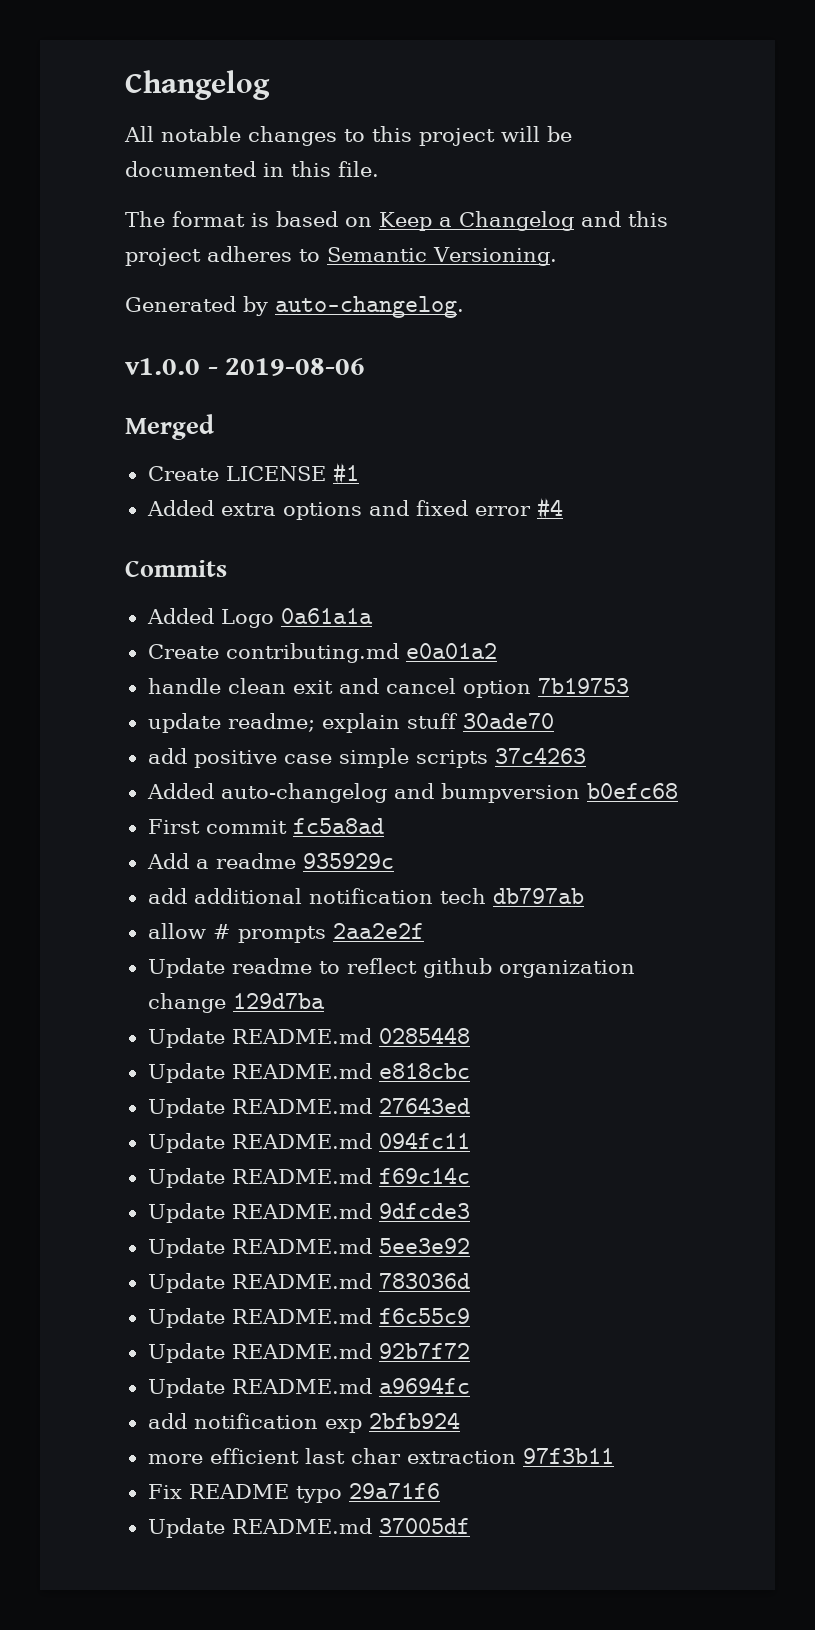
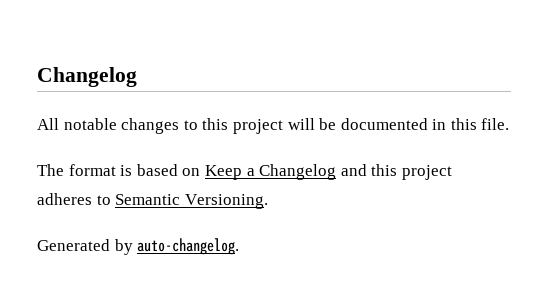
- v1.0.0 - 2019-08-06
- Merged
- Create LICENSE #1
- Added extra options and fixed error #4
- Commits
- Added Logo 0a61a1a
- Create contributing.md e0a01a2
- handle clean exit and cancel option 7b19753
- update readme; explain stuff 30ade70
- add positive case simple scripts 37c4263
- Added auto-changelog and bumpversion b0efc68
- First commit fc5a8ad
- Add a readme 935929c
- add additional notification tech db797ab
- allow # prompts 2aa2e2f
- Update readme to reflect github organization change 129d7ba
- Update README.md 0285448
- Update README.md e818cbc
- Update README.md 27643ed
- Update README.md 094fc11
- Update README.md f69c14c
- Update README.md 9dfcde3
- Update README.md 5ee3e92
- Update README.md 783036d
- Update README.md f6c55c9
- Update README.md 92b7f72
- Update README.md a9694fc
- add notification exp 2bfb924
- more efficient last char extraction 97f3b11
- Fix README typo 29a71f6
- Update README.md 37005df

